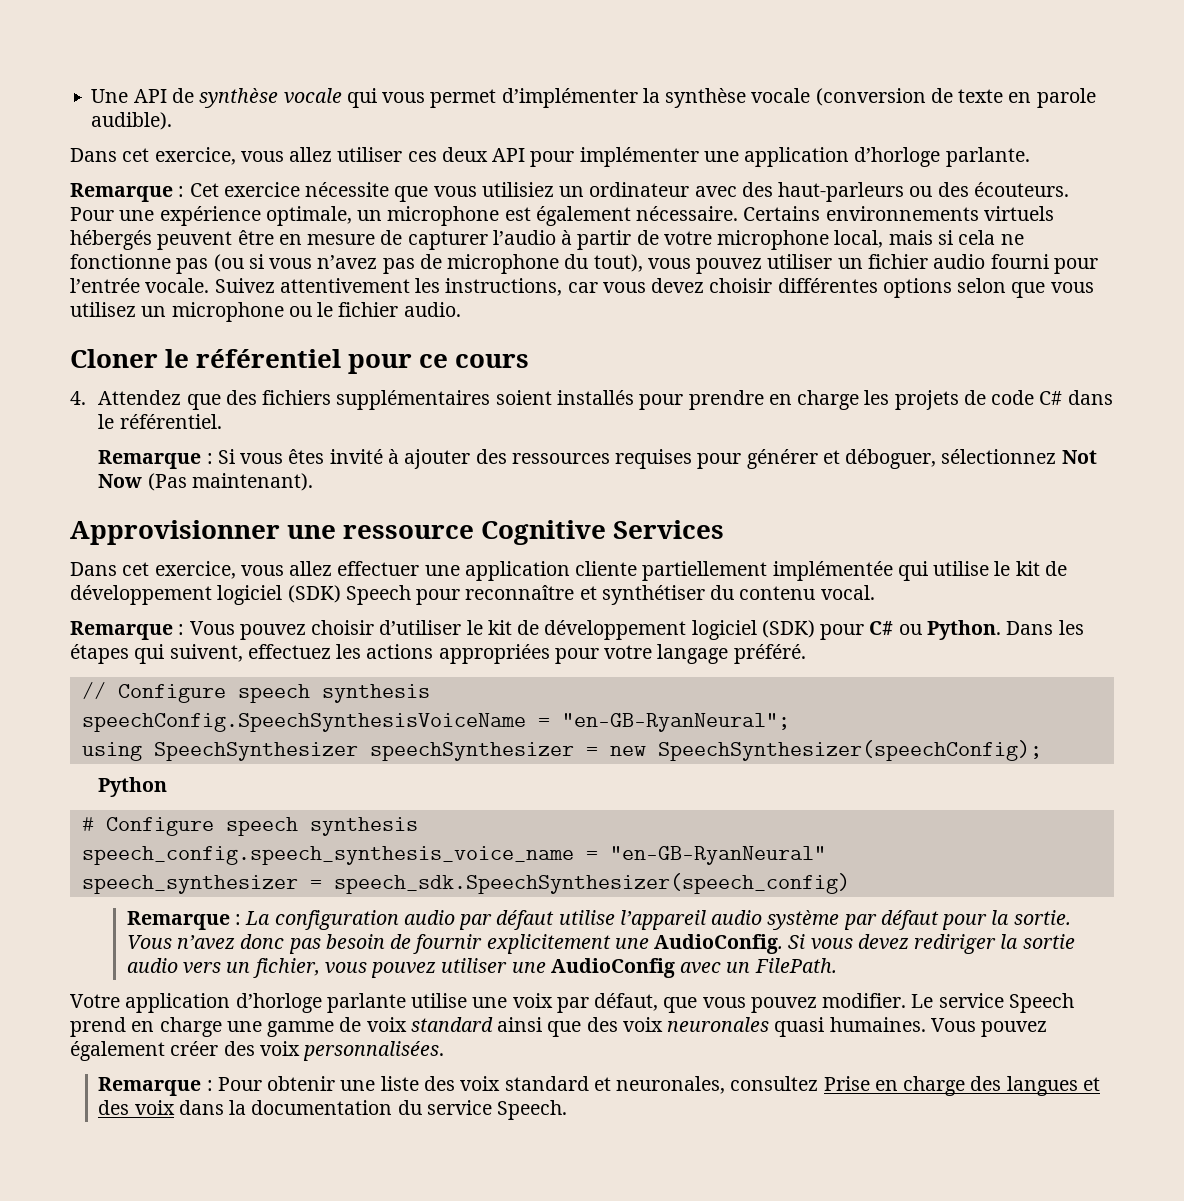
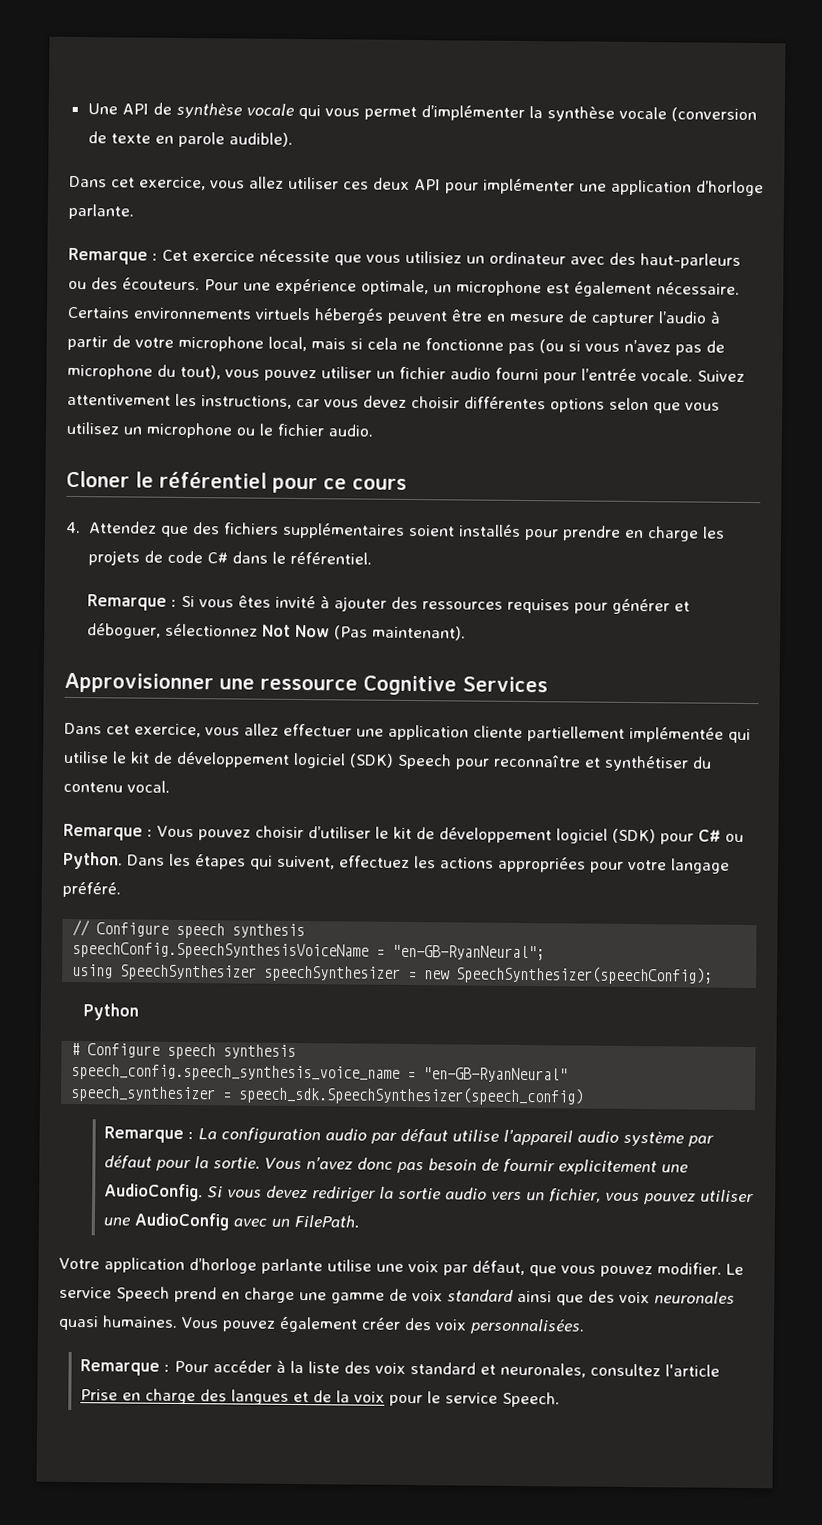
- Remarque : Pour obtenir une liste des voix standard et neuronales, consultez Prise en charge des langues et des voix dans la documentation du service Speech.
+ Remarque : Pour accéder à la liste des voix standard et neuronales, consultez l'article Prise en charge des langues et de la voix pour le service Speech.

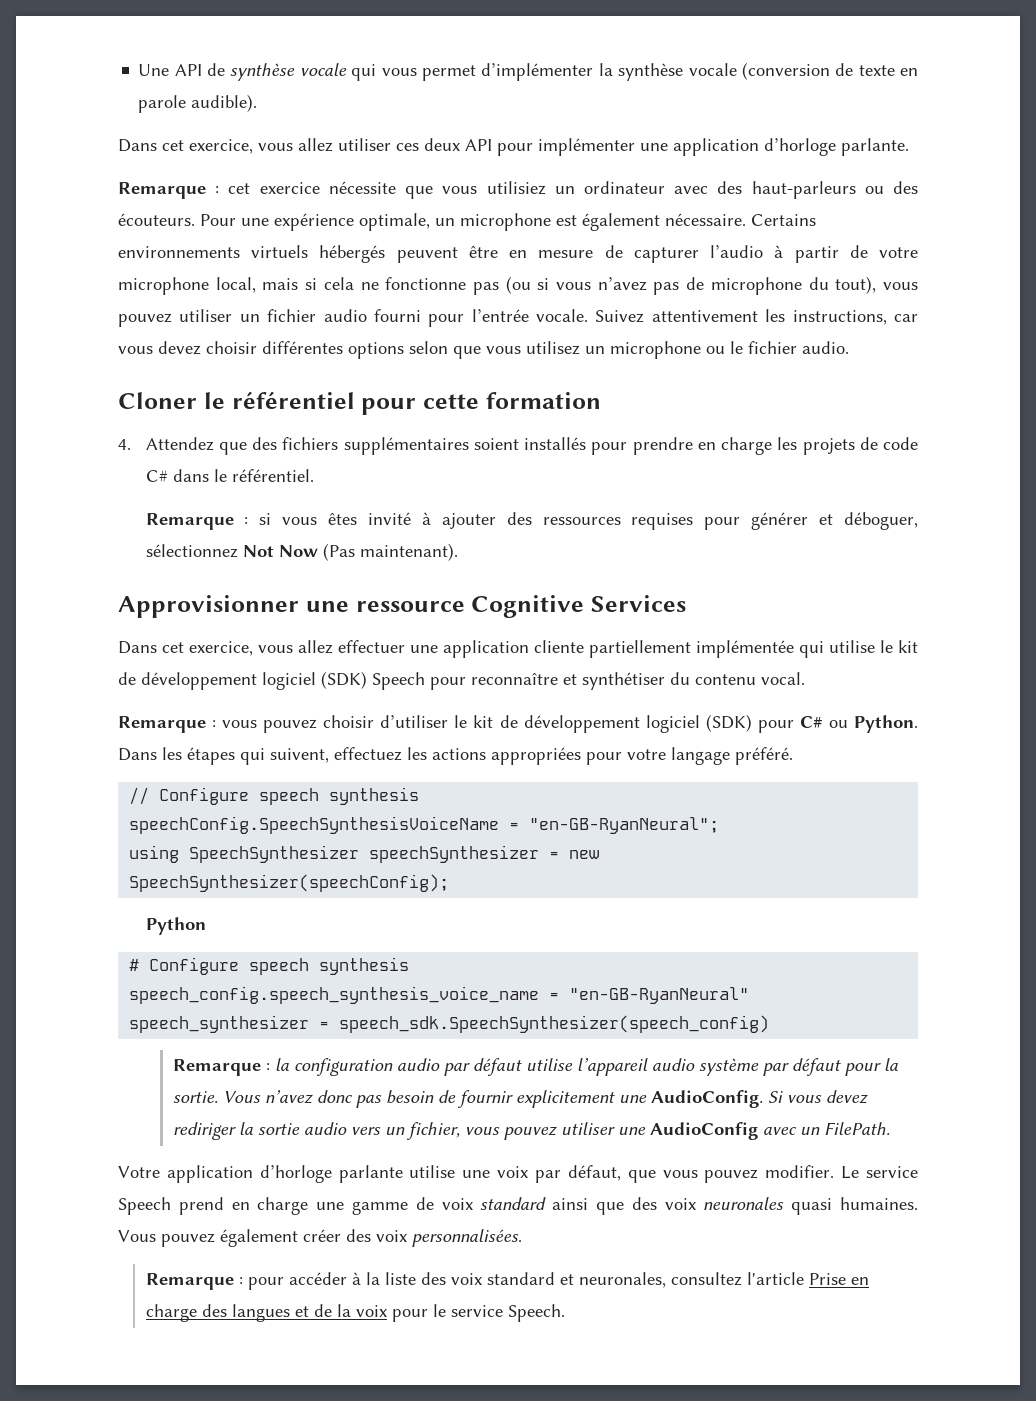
- Remarque : Cet exercice nécessite que vous utilisiez un ordinateur avec des haut-parleurs ou des écouteurs.
+ Remarque : cet exercice nécessite que vous utilisiez un ordinateur avec des haut-parleurs ou des écouteurs.
- Cloner le référentiel pour ce cours
+ Cloner le référentiel pour cette formation
- Remarque : Si vous êtes invité à ajouter des ressources requises pour générer et déboguer, sélectionnez Not Now (Pas maintenant).
+ Remarque : si vous êtes invité à ajouter des ressources requises pour générer et déboguer, sélectionnez Not Now (Pas maintenant).
- Remarque : Vous pouvez choisir d’utiliser le kit de développement logiciel (SDK) pour C# ou Python.
+ Remarque : vous pouvez choisir d’utiliser le kit de développement logiciel (SDK) pour C# ou Python.
- Remarque : La configuration audio par défaut utilise l’appareil audio système par défaut pour la sortie.
+ Remarque : la configuration audio par défaut utilise l’appareil audio système par défaut pour la sortie.
- Remarque : Pour accéder à la liste des voix standard et neuronales, consultez l'article Prise en charge des langues et de la voix pour le service Speech.
+ Remarque : pour accéder à la liste des voix standard et neuronales, consultez l'article Prise en charge des langues et de la voix pour le service Speech.

